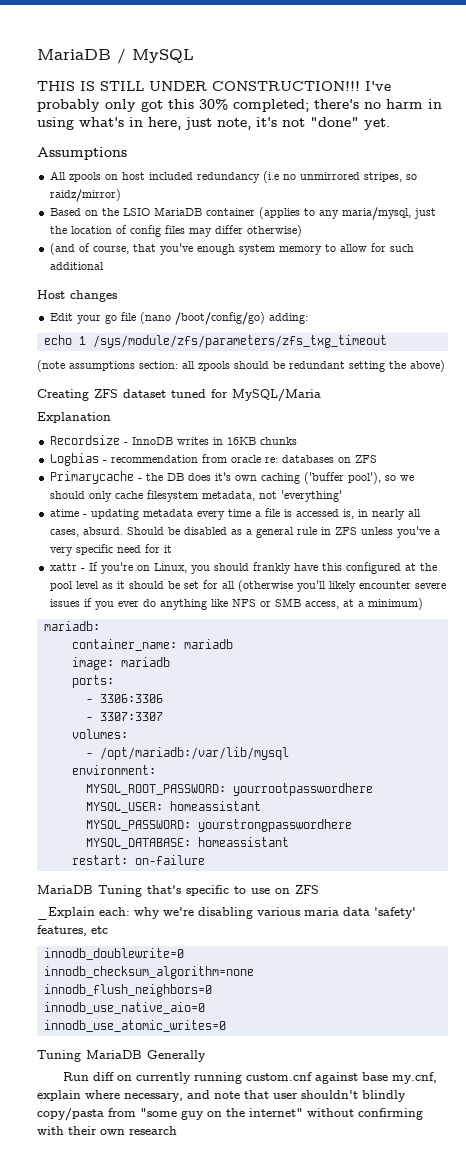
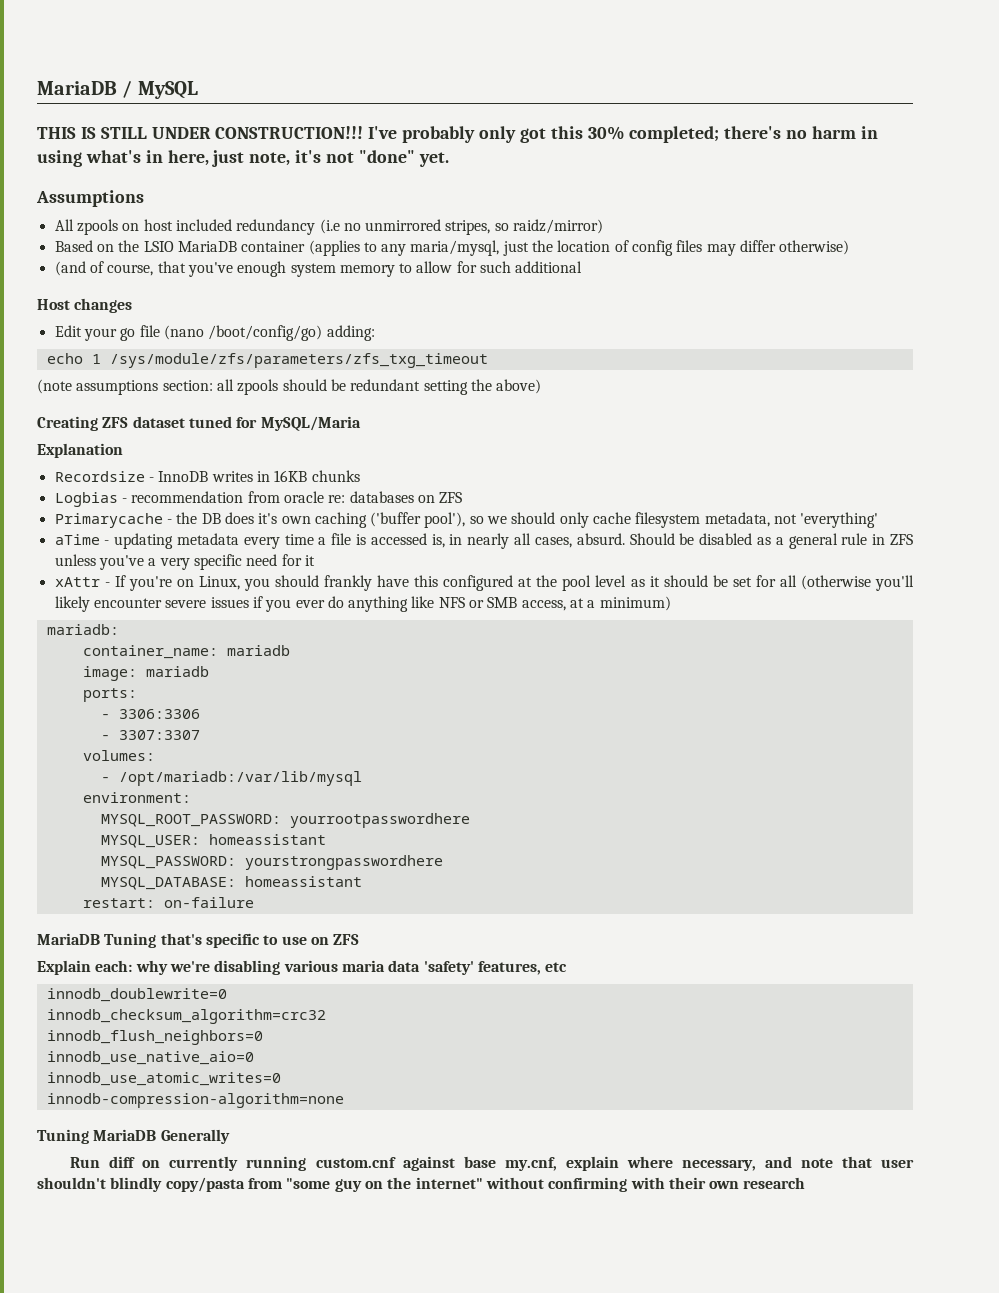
- atime - updating metadata every time a file is accessed is, in nearly all cases, absurd.
+ aTime - updating metadata every time a file is accessed is, in nearly all cases, absurd.
- xattr - If you're on Linux, you should frankly have this configured at the pool level as it should be set for all (otherwise you'll likely encounter severe issues if you ever do anything like NFS or SMB access, at a minimum)
+ xAttr - If you're on Linux, you should frankly have this configured at the pool level as it should be set for all (otherwise you'll likely encounter severe issues if you ever do anything like NFS or SMB access, at a minimum)
- _Explain each: why we're disabling various maria data 'safety' features, etc
+ Explain each: why we're disabling various maria data 'safety' features, etc
- innodb_checksum_algorithm=none
+ innodb_checksum_algorithm=crc32
+ innodb-compression-algorithm=none

